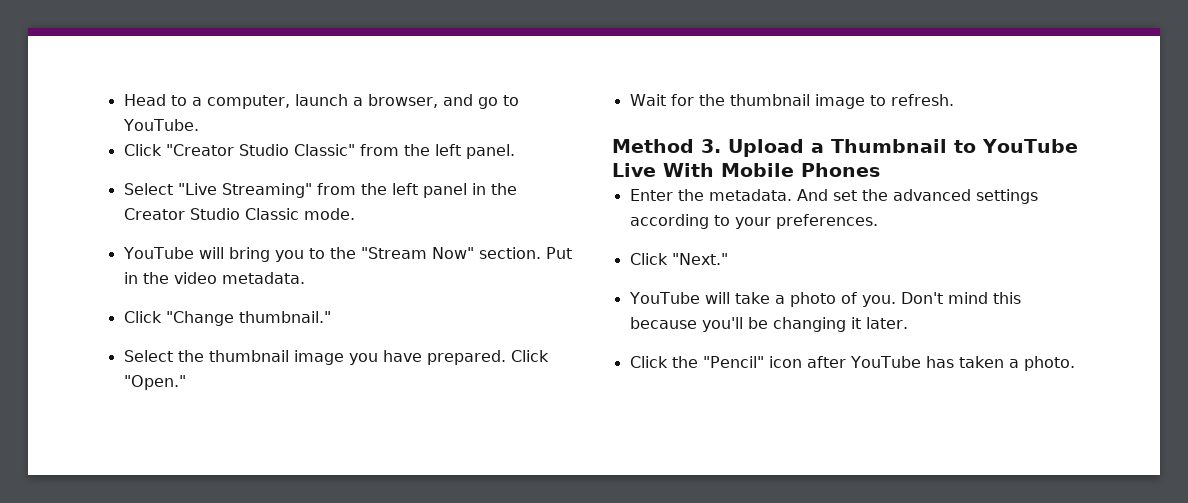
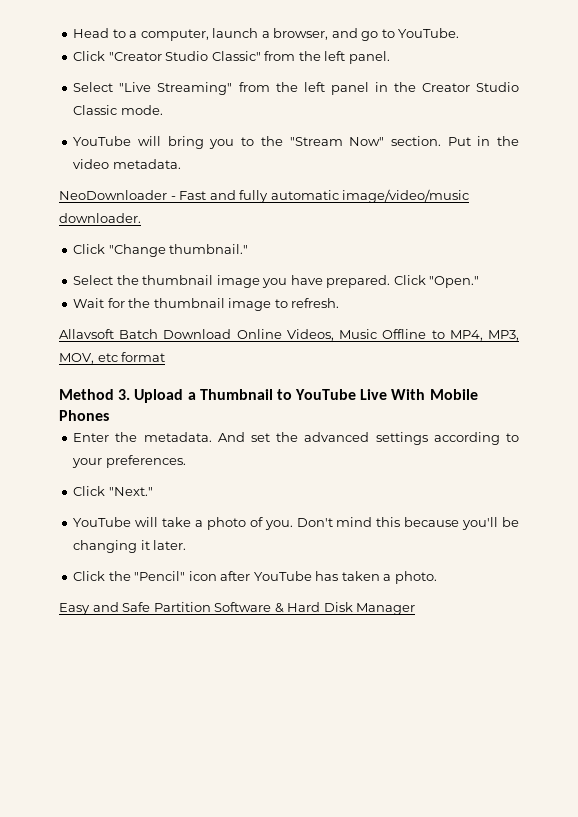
+ NeoDownloader - Fast and fully automatic image/video/music downloader.
+ Allavsoft Batch Download Online Videos, Music Offline to MP4, MP3, MOV, etc format
+ Easy and Safe Partition Software & Hard Disk Manager

